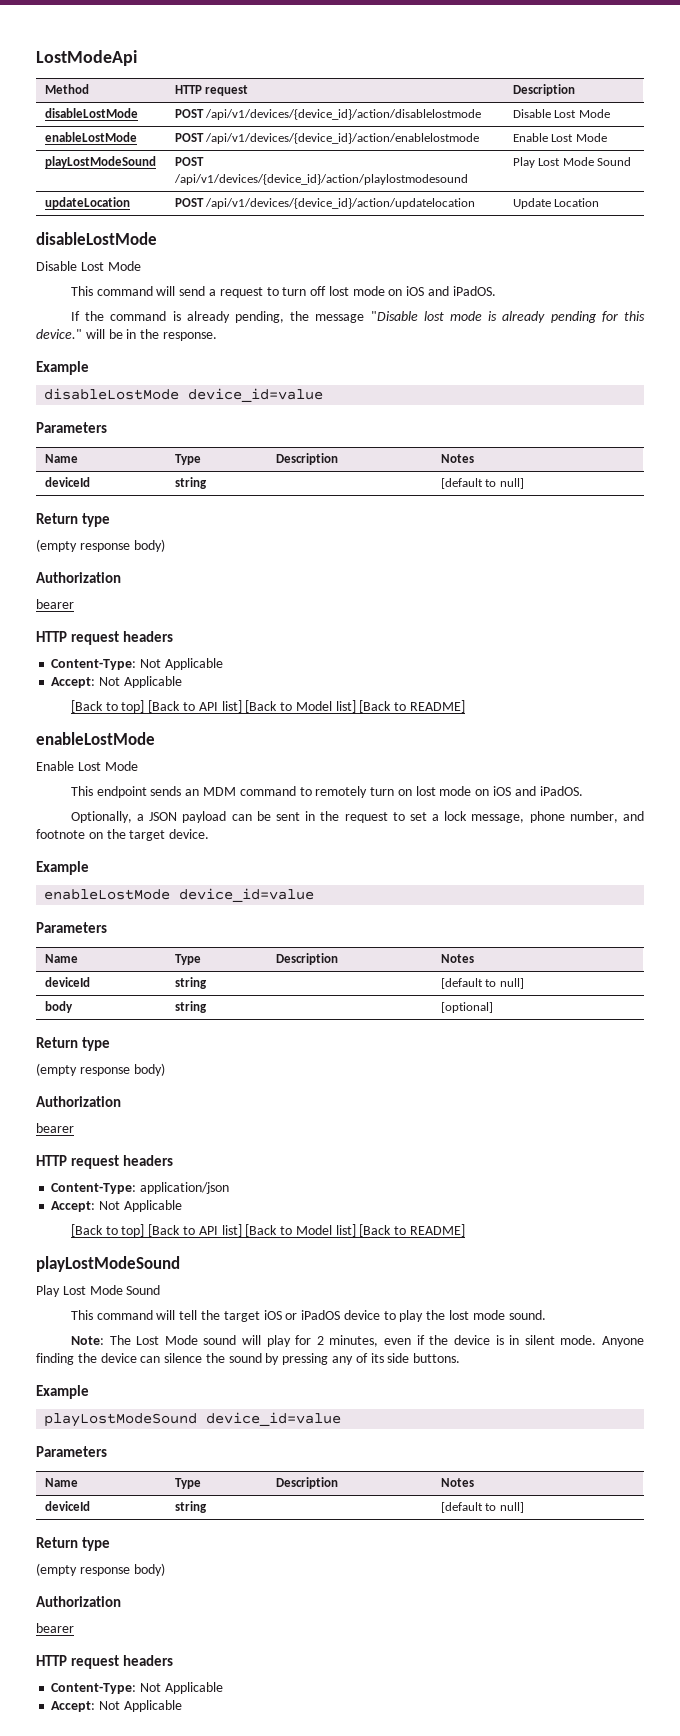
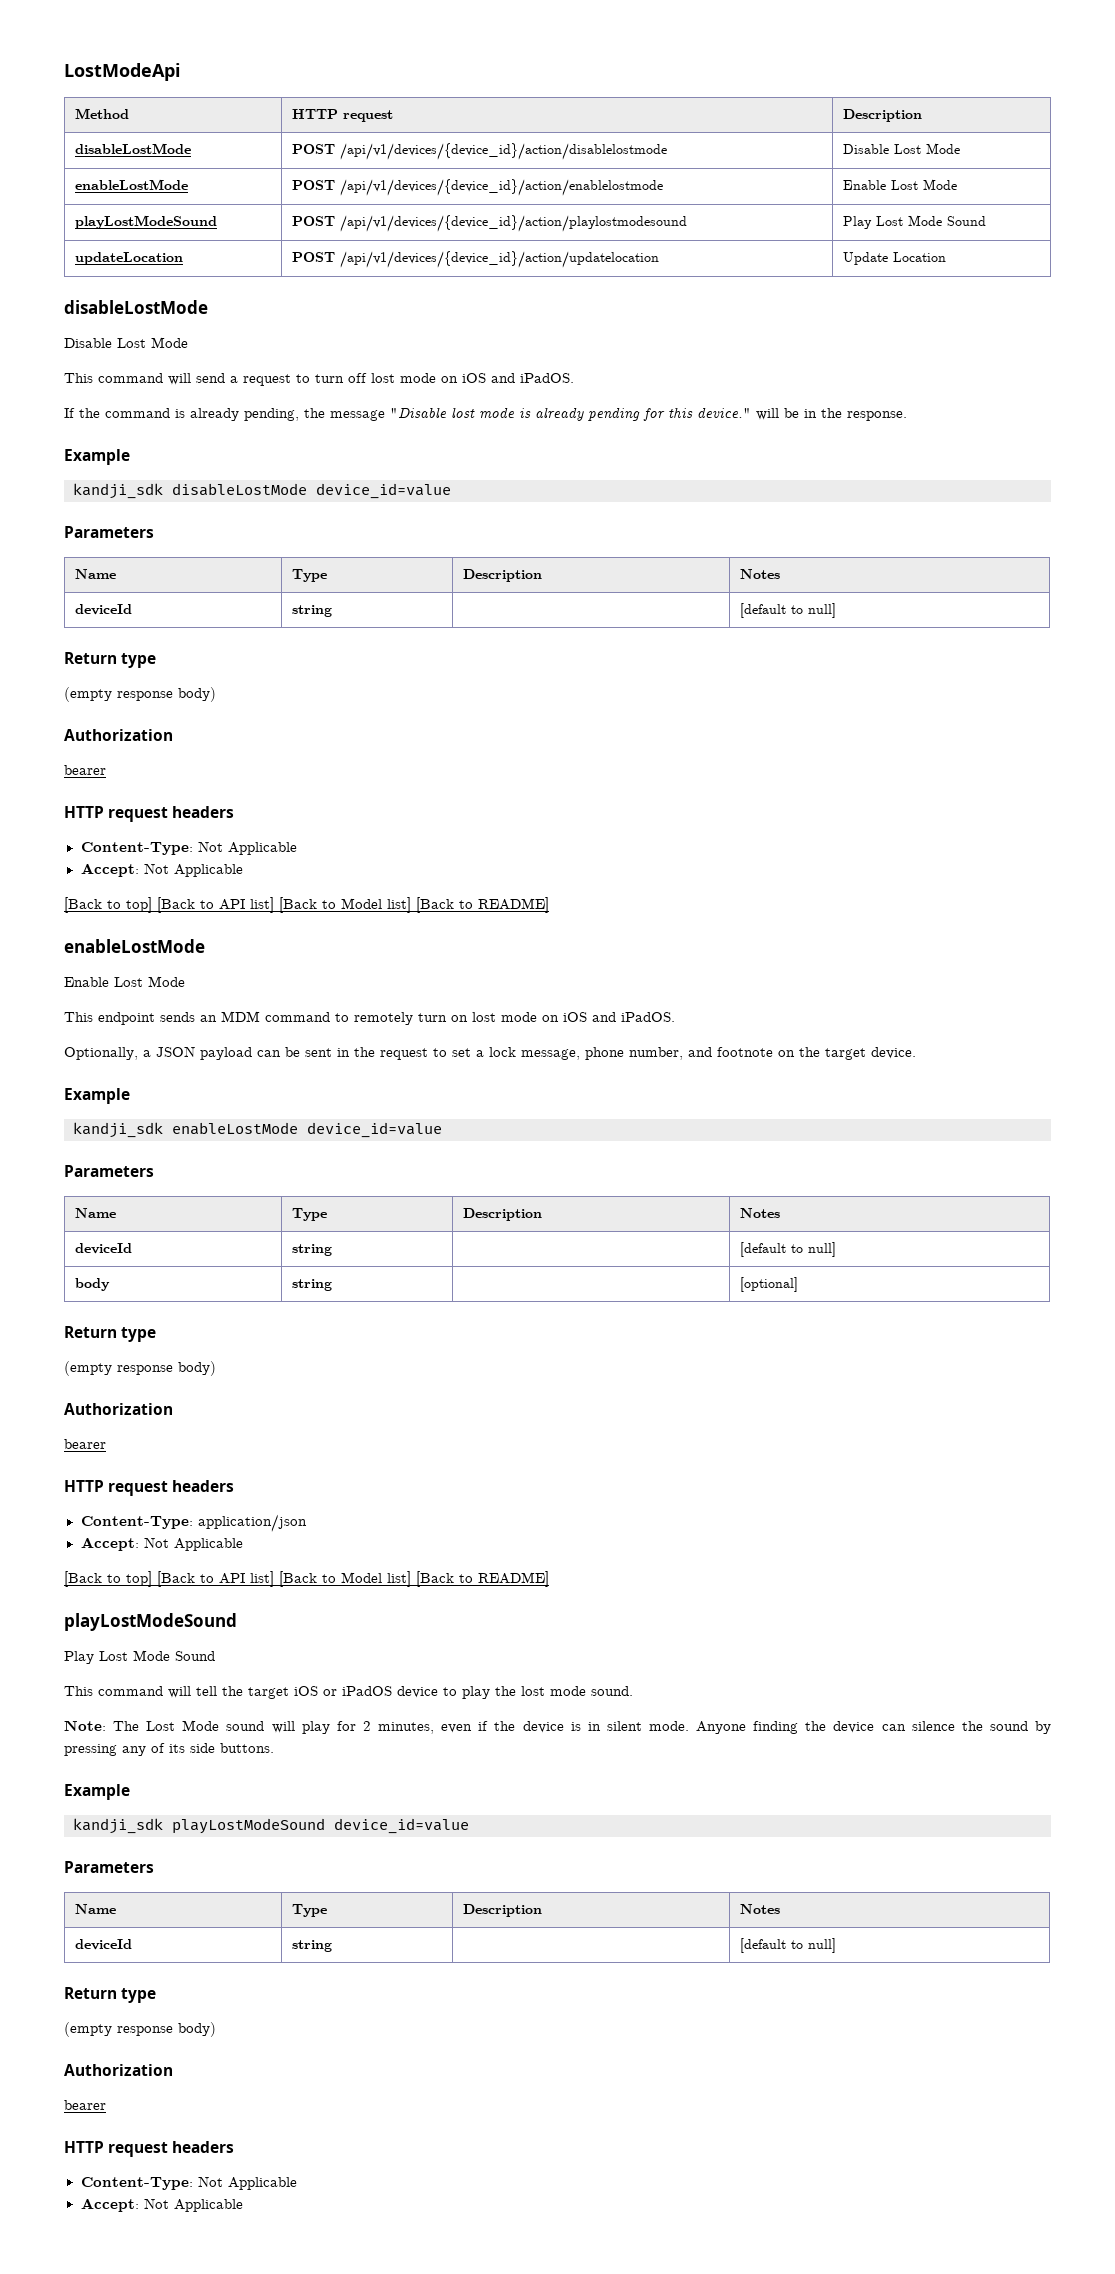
- disableLostMode device_id=value
+ kandji_sdk disableLostMode device_id=value
- enableLostMode device_id=value
+ kandji_sdk enableLostMode device_id=value
- playLostModeSound device_id=value
+ kandji_sdk playLostModeSound device_id=value

